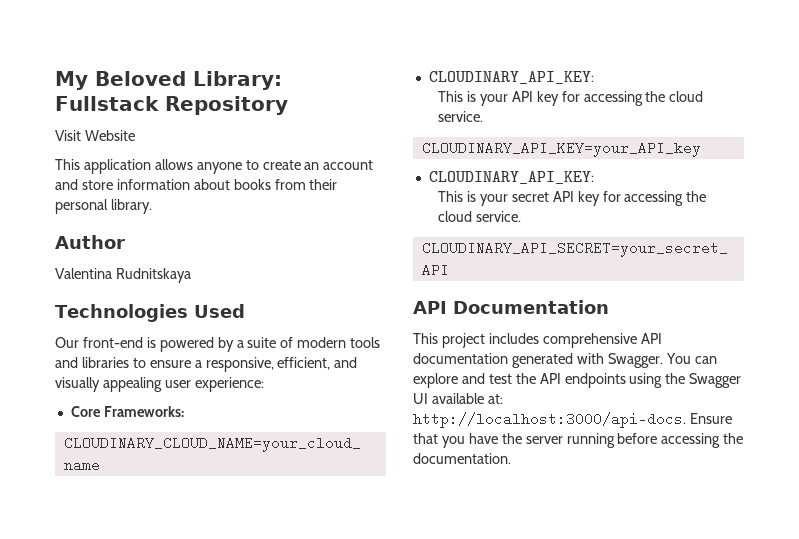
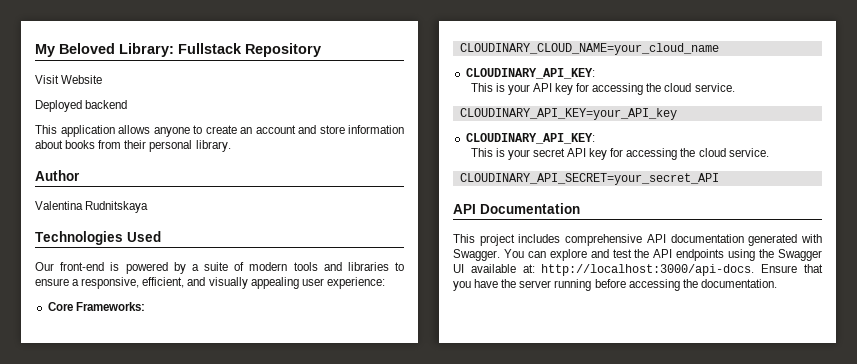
+ Deployed backend

